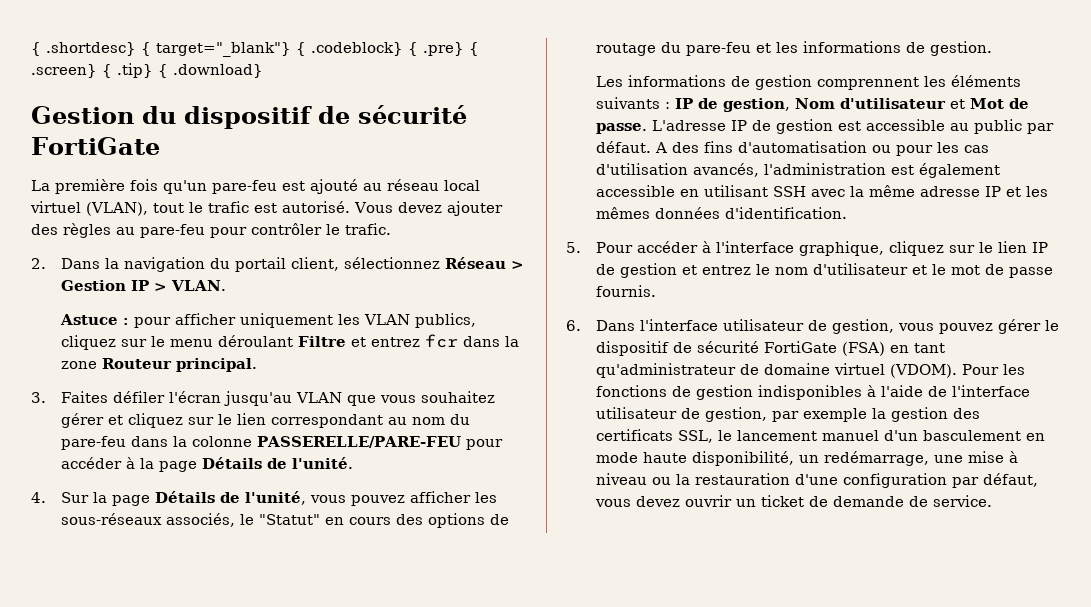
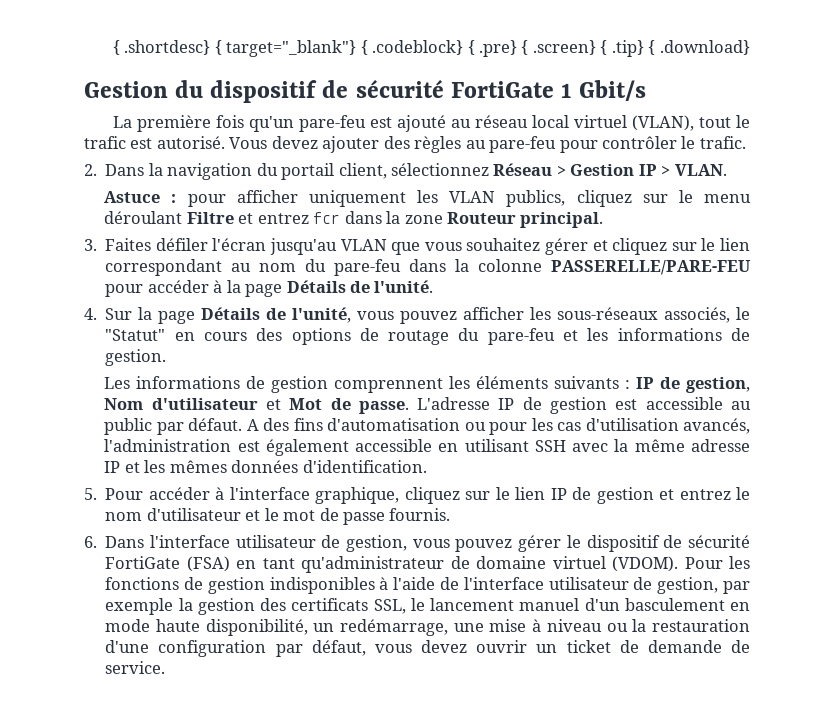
- Gestion du dispositif de sécurité FortiGate
+ Gestion du dispositif de sécurité FortiGate 1 Gbit/s

